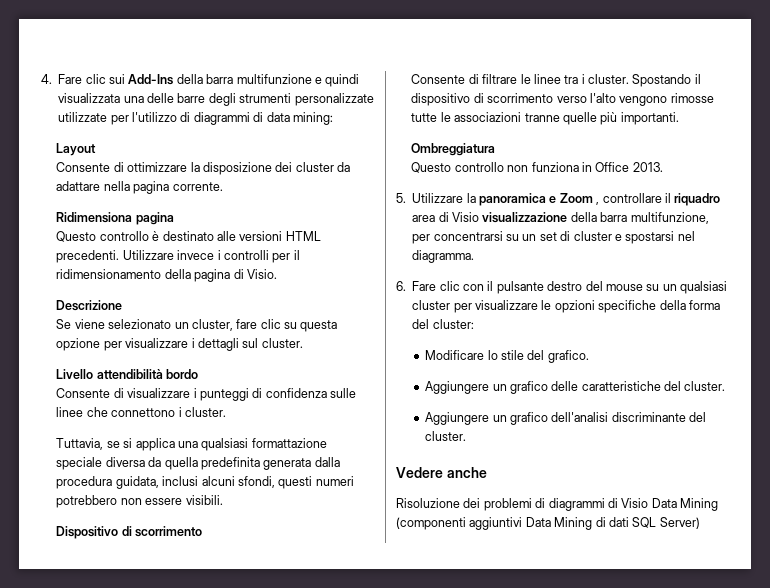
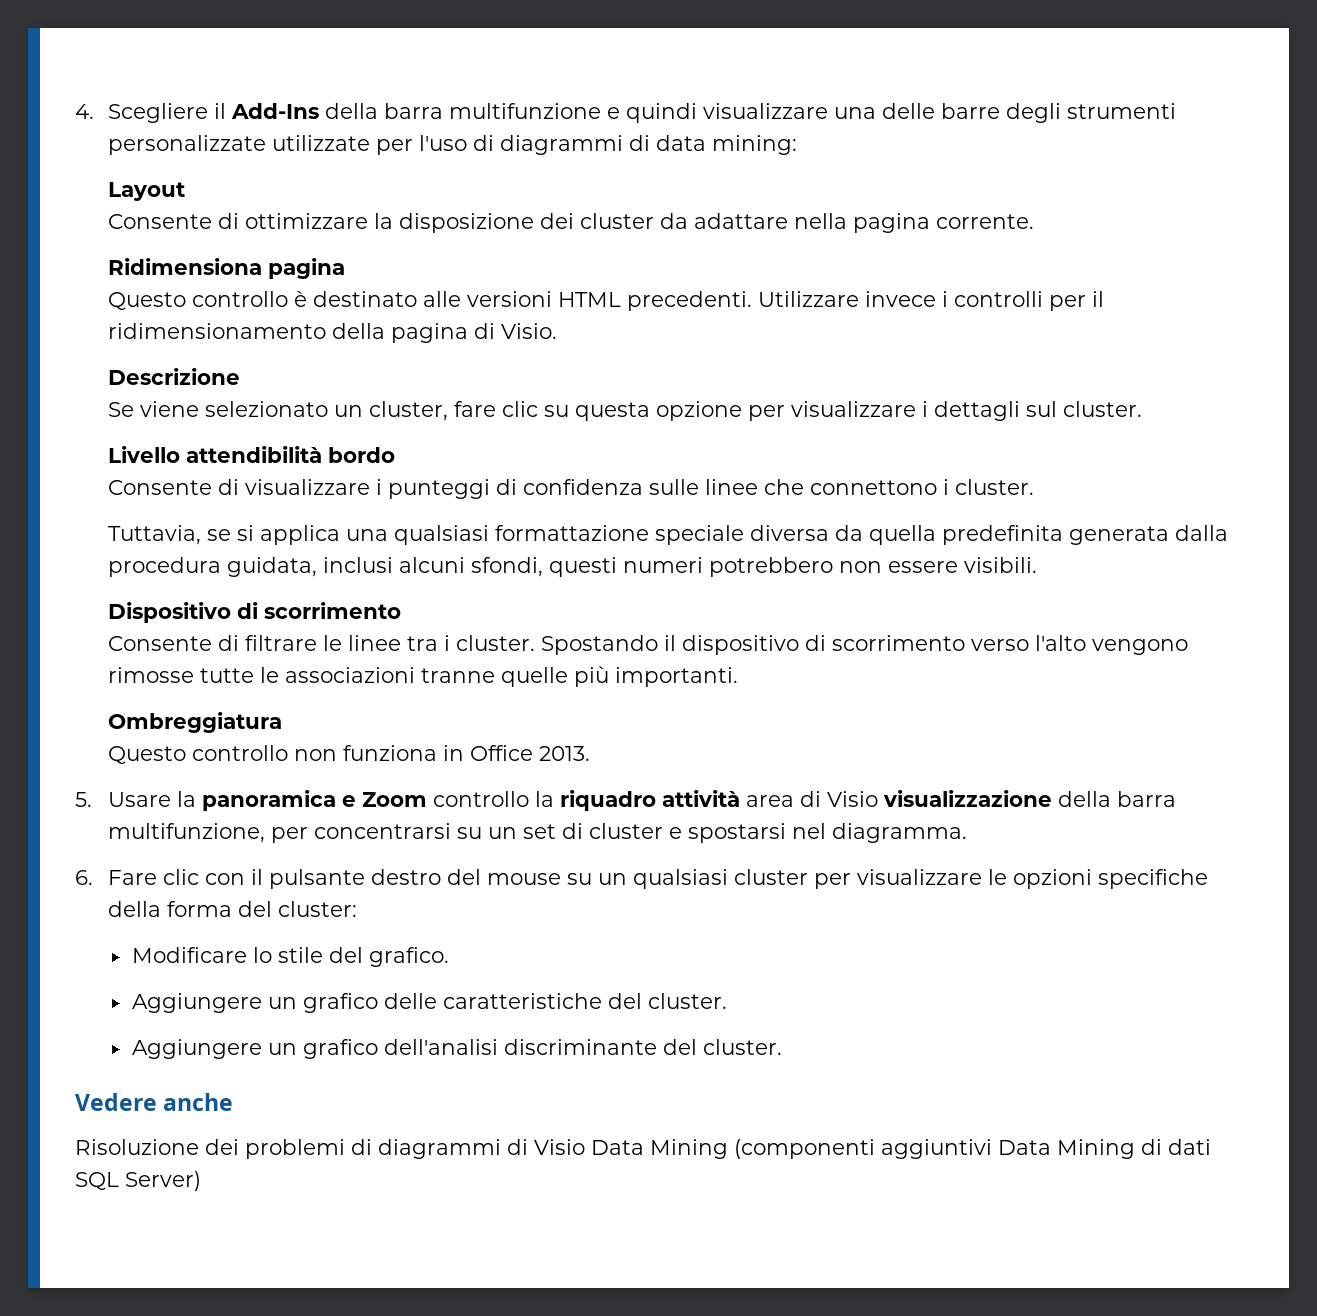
- 4. Fare clic sui Add-Ins della barra multifunzione e quindi visualizzata una delle barre degli strumenti personalizzate utilizzate per l'utilizzo di diagrammi di data mining:
+ 4. Scegliere il Add-Ins della barra multifunzione e quindi visualizzare una delle barre degli strumenti personalizzate utilizzate per l'uso di diagrammi di data mining:
- 5. Utilizzare la panoramica e Zoom , controllare il riquadro area di Visio visualizzazione della barra multifunzione, per concentrarsi su un set di cluster e spostarsi nel diagramma.
+ 5. Usare la panoramica e Zoom controllo la riquadro attività area di Visio visualizzazione della barra multifunzione, per concentrarsi su un set di cluster e spostarsi nel diagramma.

